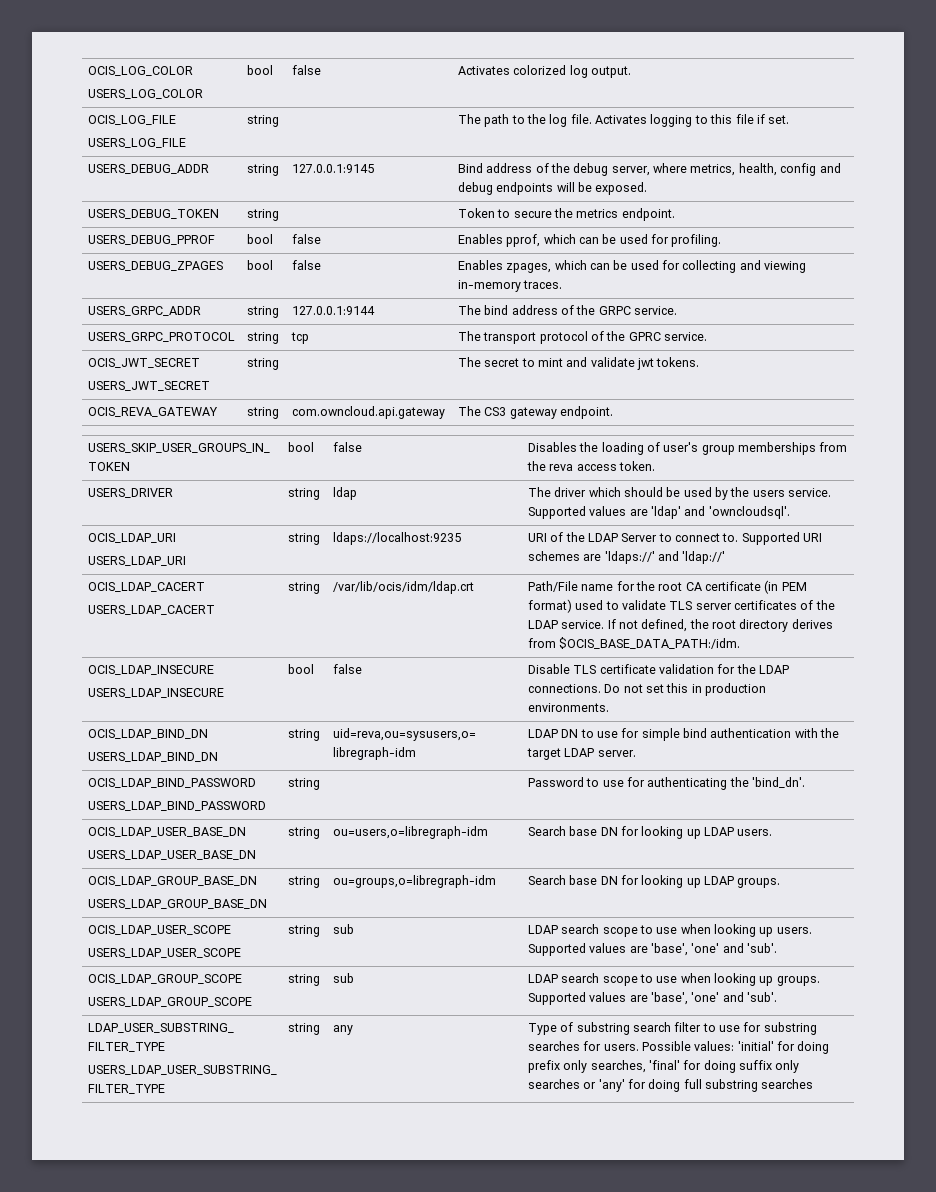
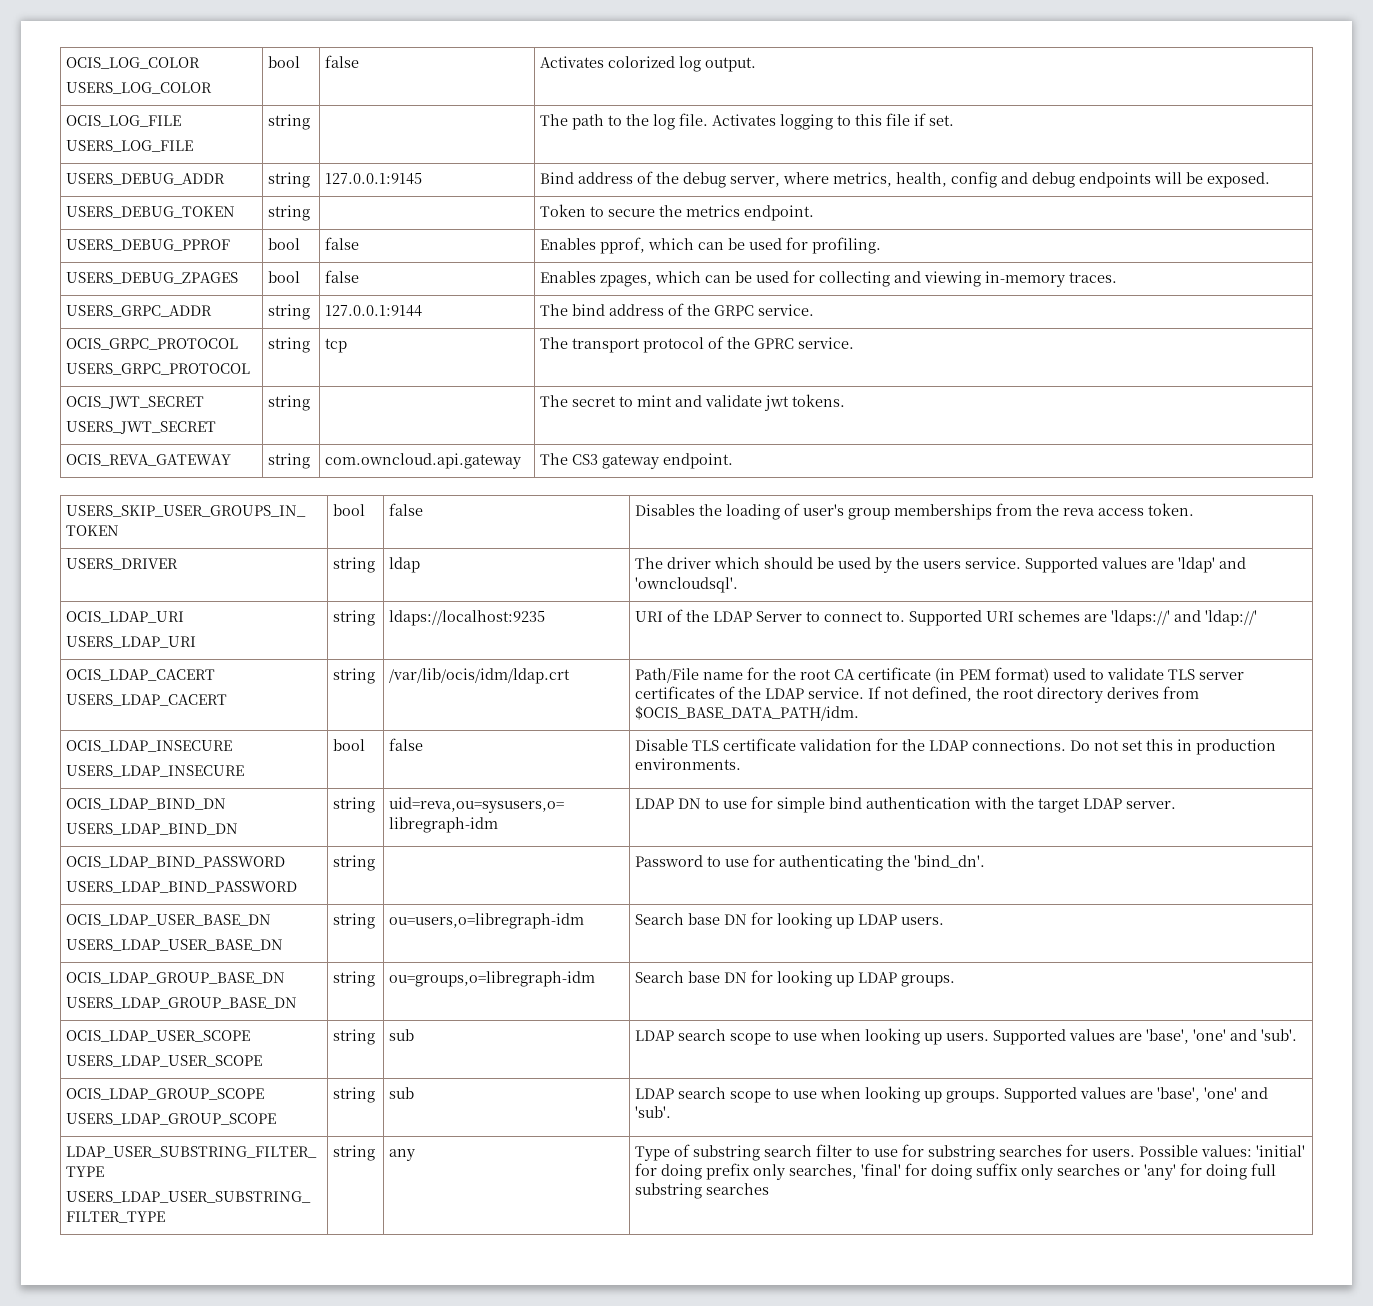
+ OCIS_GRPC_PROTOCOL
  OCIS_LDAP_CACERT
- USERS_LDAP_CACERT | string | /var/lib/ocis/idm/ldap.crt | Path/File name for the root CA certificate (in PEM format) used to validate TLS server certificates of the LDAP service. If not defined, the root directory derives from $OCIS_BASE_DATA_PATH:/idm.
+ USERS_LDAP_CACERT | string | /var/lib/ocis/idm/ldap.crt | Path/File name for the root CA certificate (in PEM format) used to validate TLS server certificates of the LDAP service. If not defined, the root directory derives from $OCIS_BASE_DATA_PATH/idm.

